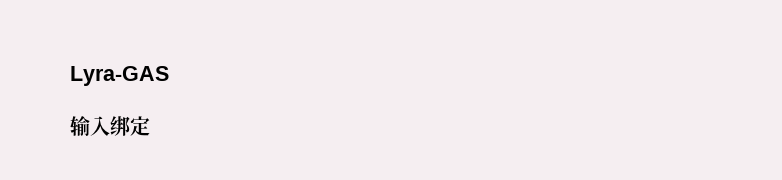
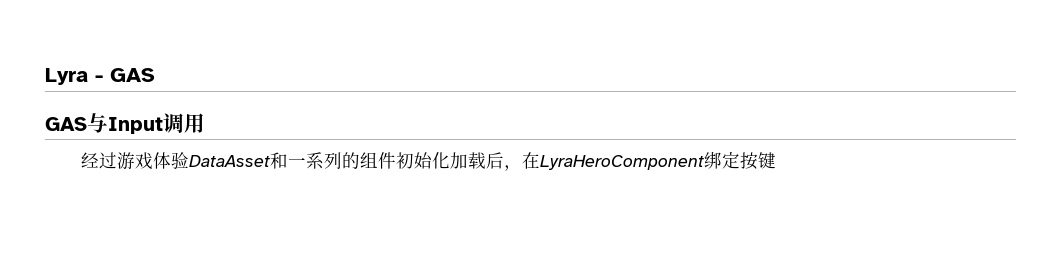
- Lyra-GAS
- 输入绑定
+ Lyra - GAS
+ GAS与Input调用
+ 经过游戏体验DataAsset和一系列的组件初始化加载后，在LyraHeroComponent绑定按键

